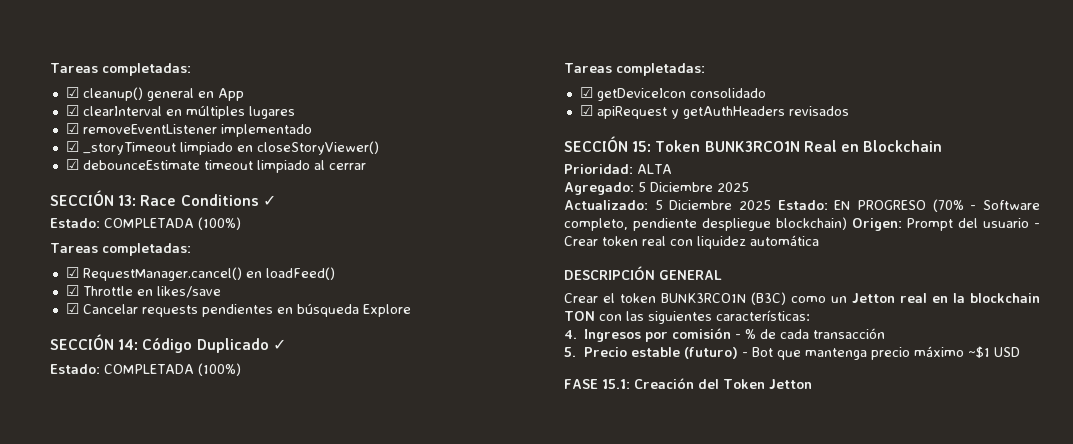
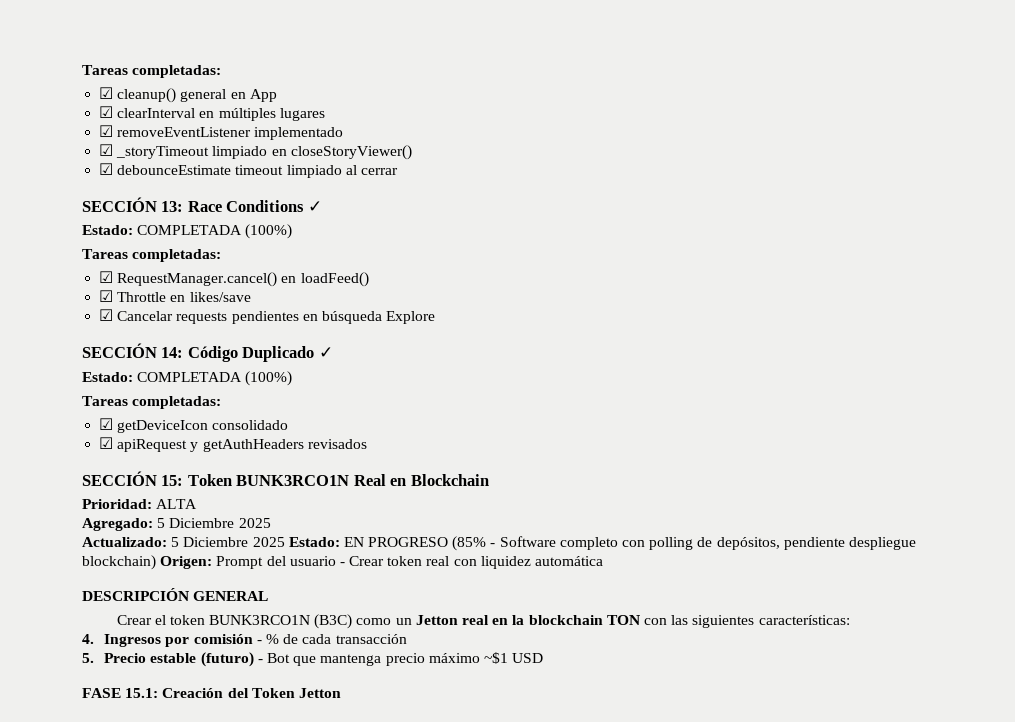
- Actualizado: 5 Diciembre 2025 Estado: EN PROGRESO (70% - Software completo, pendiente despliegue blockchain) Origen: Prompt del usuario - Crear token real con liquidez automática
+ Actualizado: 5 Diciembre 2025 Estado: EN PROGRESO (85% - Software completo con polling de depósitos, pendiente despliegue blockchain) Origen: Prompt del usuario - Crear token real con liquidez automática

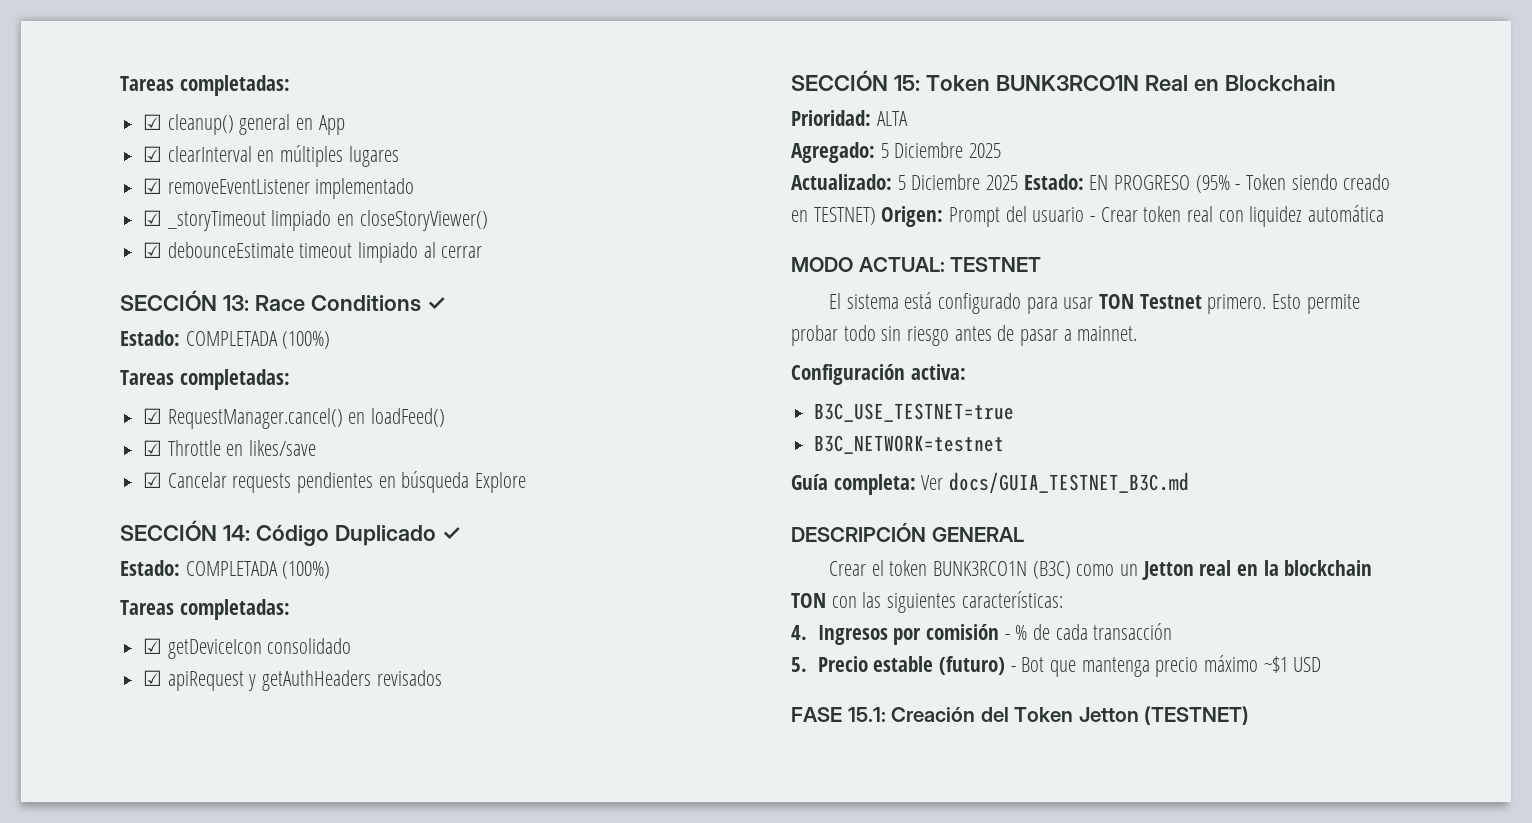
- Actualizado: 5 Diciembre 2025 Estado: EN PROGRESO (85% - Software completo con polling de depósitos, pendiente despliegue blockchain) Origen: Prompt del usuario - Crear token real con liquidez automática
+ Actualizado: 5 Diciembre 2025 Estado: EN PROGRESO (95% - Token siendo creado en TESTNET) Origen: Prompt del usuario - Crear token real con liquidez automática
+ MODO ACTUAL: TESTNET
+ El sistema está configurado para usar TON Testnet primero. Esto permite probar todo sin riesgo antes de pasar a mainnet.
+ Configuración activa:
+ B3C_USE_TESTNET=true
+ B3C_NETWORK=testnet
+ Guía completa: Ver docs/GUIA_TESTNET_B3C.md
- FASE 15.1: Creación del Token Jetton
+ FASE 15.1: Creación del Token Jetton (TESTNET)

